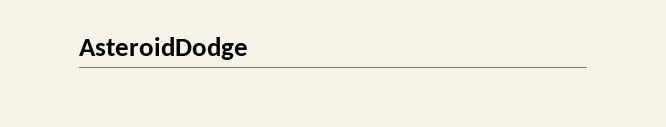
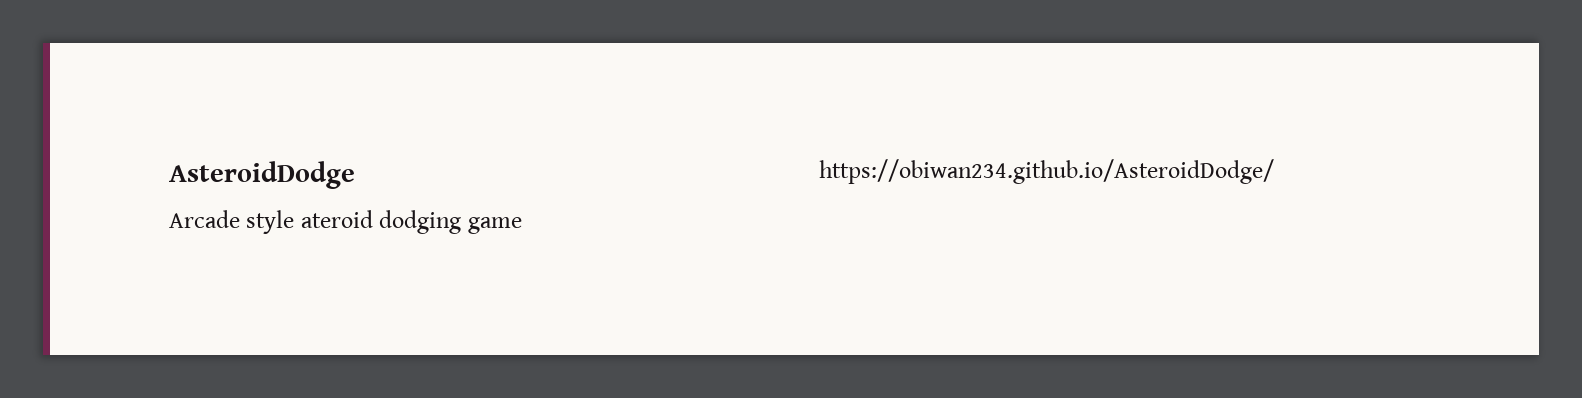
+ Arcade style ateroid dodging game https://obiwan234.github.io/AsteroidDodge/

